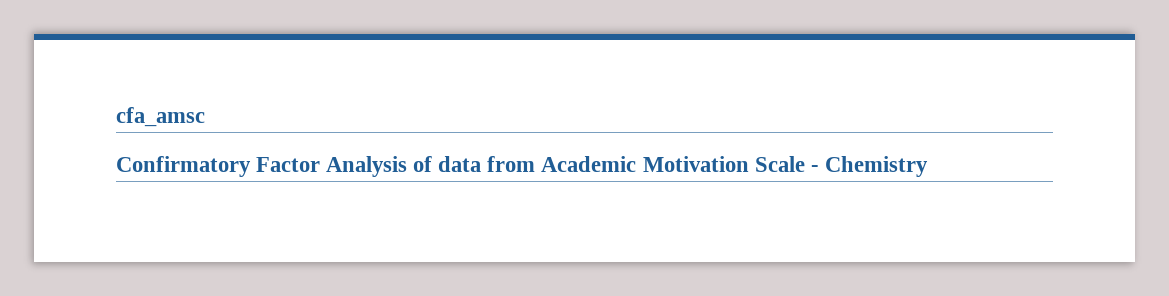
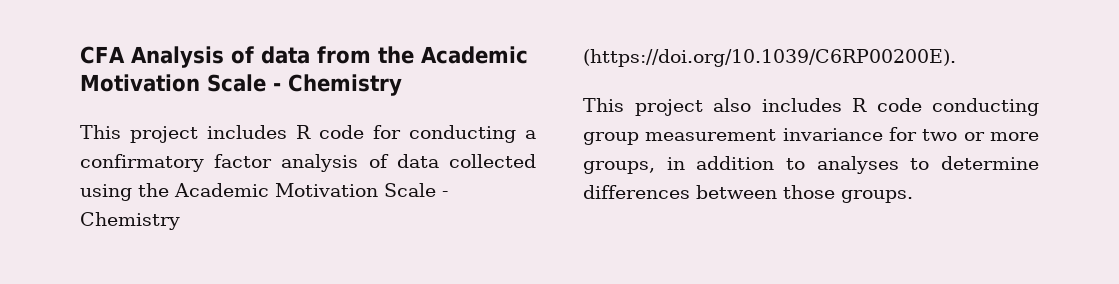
- cfa_amsc
- Confirmatory Factor Analysis of data from Academic Motivation Scale - Chemistry
+ CFA Analysis of data from the Academic Motivation Scale - Chemistry
+ This project includes R code for conducting a confirmatory factor analysis of data collected using the Academic Motivation Scale - Chemistry (https://doi.org/10.1039/C6RP00200E).
+ This project also includes R code conducting group measurement invariance for two or more groups, in addition to analyses to determine differences between those groups.

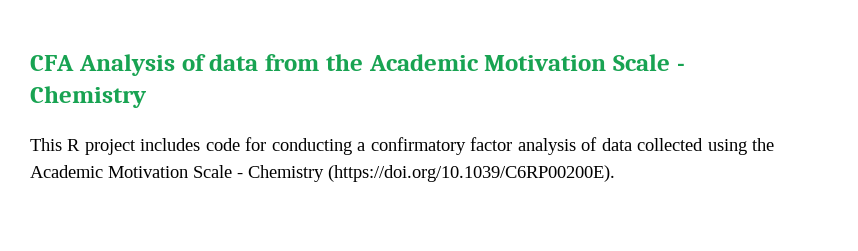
- This project includes R code for conducting a confirmatory factor analysis of data collected using the Academic Motivation Scale - Chemistry (https://doi.org/10.1039/C6RP00200E).
+ This R project includes code for conducting a confirmatory factor analysis of data collected using the Academic Motivation Scale - Chemistry (https://doi.org/10.1039/C6RP00200E).
- This project also includes R code conducting group measurement invariance for two or more groups, in addition to analyses to determine differences between those groups.

